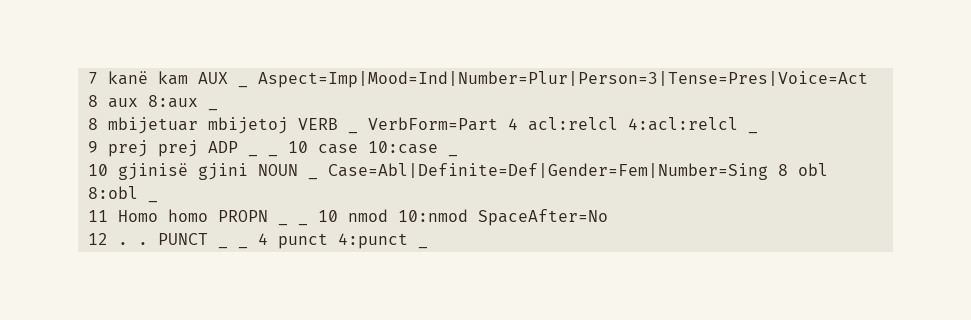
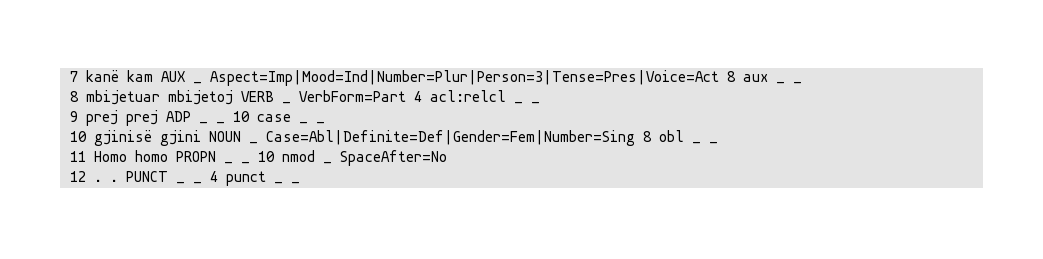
- 7 kanë kam AUX _ Aspect=Imp|Mood=Ind|Number=Plur|Person=3|Tense=Pres|Voice=Act 8 aux 8:aux _
+ 7 kanë kam AUX _ Aspect=Imp|Mood=Ind|Number=Plur|Person=3|Tense=Pres|Voice=Act 8 aux _ _
- 8 mbijetuar mbijetoj VERB _ VerbForm=Part 4 acl:relcl 4:acl:relcl _
+ 8 mbijetuar mbijetoj VERB _ VerbForm=Part 4 acl:relcl _ _
- 9 prej prej ADP _ _ 10 case 10:case _
+ 9 prej prej ADP _ _ 10 case _ _
- 10 gjinisë gjini NOUN _ Case=Abl|Definite=Def|Gender=Fem|Number=Sing 8 obl 8:obl _
+ 10 gjinisë gjini NOUN _ Case=Abl|Definite=Def|Gender=Fem|Number=Sing 8 obl _ _
- 11 Homo homo PROPN _ _ 10 nmod 10:nmod SpaceAfter=No
+ 11 Homo homo PROPN _ _ 10 nmod _ SpaceAfter=No
- PUNCT _ _ 4 punct 4:punct _
+ PUNCT _ _ 4 punct _ _

